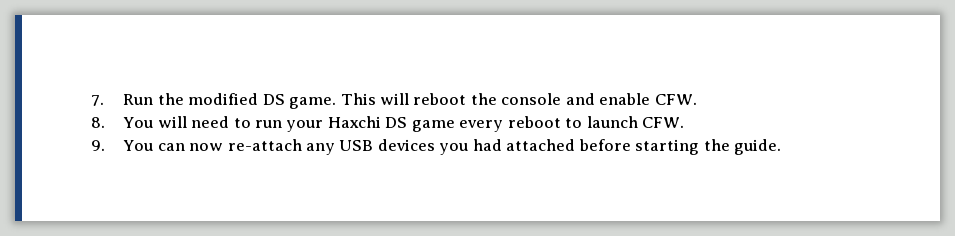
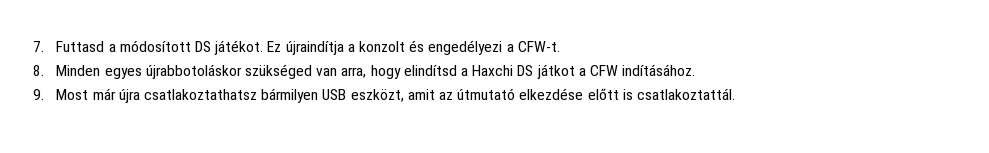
- 7. Run the modified DS game. This will reboot the console and enable CFW.
- 8. You will need to run your Haxchi DS game every reboot to launch CFW.
- 9. You can now re-attach any USB devices you had attached before starting the guide.
+ 7. Futtasd a módosított DS játékot. Ez újraindítja a konzolt és engedélyezi a CFW-t.
+ 8. Minden egyes újrabbotoláskor szükséged van arra, hogy elindítsd a Haxchi DS játkot a CFW indításához.
+ 9. Most már újra csatlakoztathatsz bármilyen USB eszközt, amit az útmutató elkezdése előtt is csatlakoztattál.

